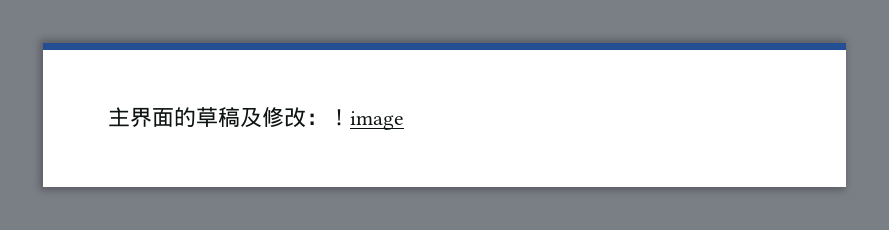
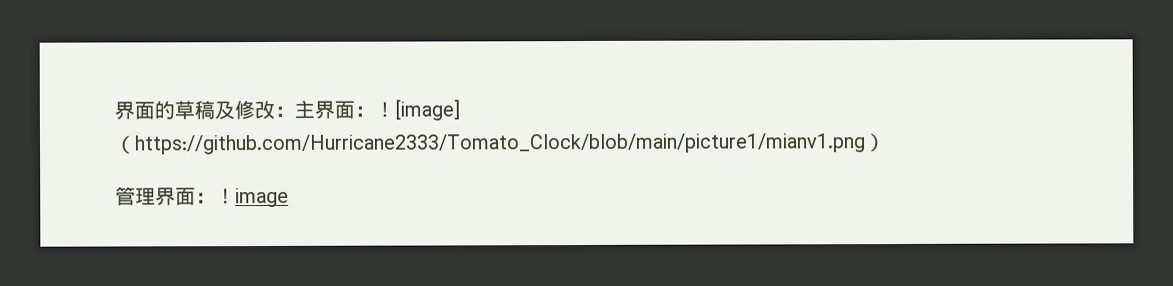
- 主界面的草稿及修改：！image
+ 界面的草稿及修改：主界面：！[image]（https://github.com/Hurricane2333/Tomato_Clock/blob/main/picture1/mianv1.png）
+ 管理界面：！image

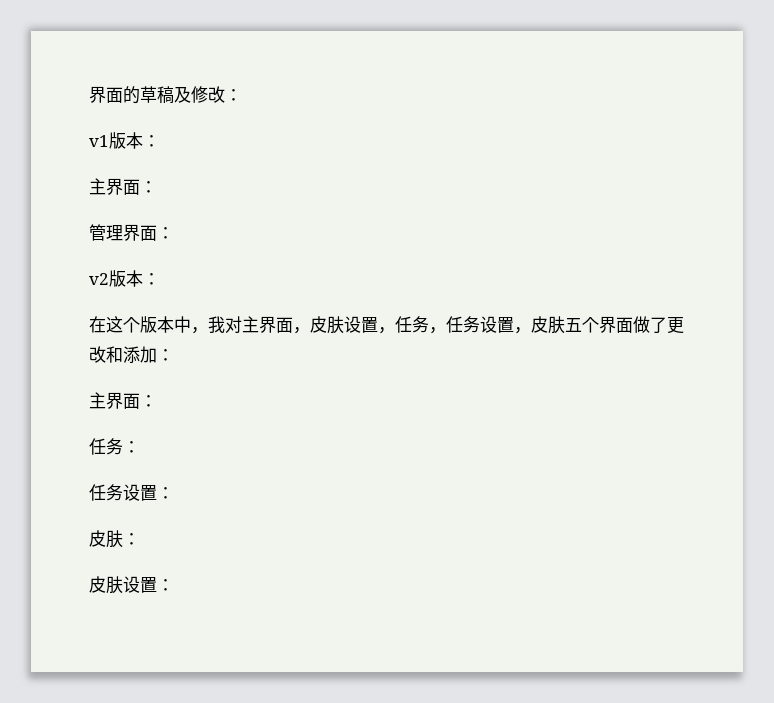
- 界面的草稿及修改：主界面：！[image]（https://github.com/Hurricane2333/Tomato_Clock/blob/main/picture1/mianv1.png）
+ 界面的草稿及修改：
+ v1版本：
+ 主界面：
- 管理界面：！image
+ 管理界面：
+ v2版本：
+ 在这个版本中，我对主界面，皮肤设置，任务，任务设置，皮肤五个界面做了更改和添加：
+ 主界面：
+ 任务：
+ 任务设置：
+ 皮肤：
+ 皮肤设置：

